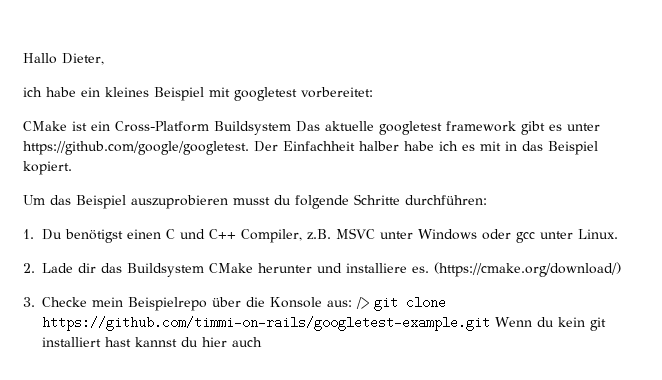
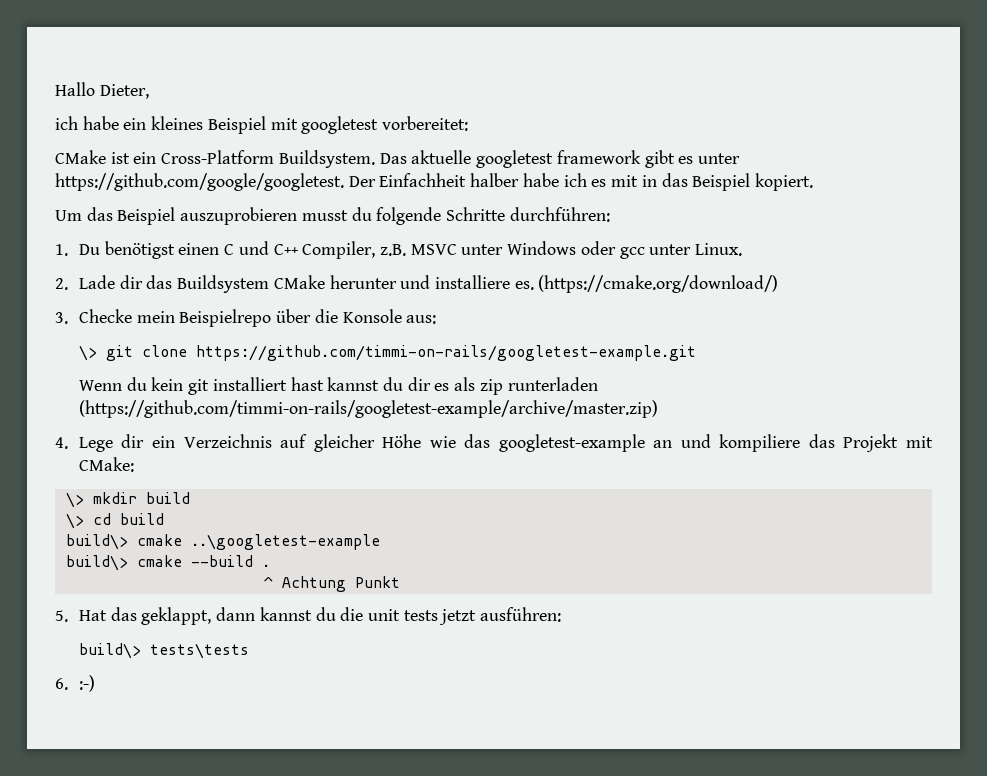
- CMake ist ein Cross-Platform Buildsystem Das aktuelle googletest framework gibt es unter https://github.com/google/googletest. Der Einfachheit halber habe ich es mit in das Beispiel kopiert.
+ CMake ist ein Cross-Platform Buildsystem. Das aktuelle googletest framework gibt es unter https://github.com/google/googletest. Der Einfachheit halber habe ich es mit in das Beispiel kopiert.
- 3. Checke mein Beispielrepo über die Konsole aus: /> git clone https://github.com/timmi-on-rails/googletest-example.git Wenn du kein git installiert hast kannst du hier auch
+ 3. Checke mein Beispielrepo über die Konsole aus:
+ \> git clone https://github.com/timmi-on-rails/googletest-example.git
+ Wenn du kein git installiert hast kannst du dir es als zip runterladen (https://github.com/timmi-on-rails/googletest-example/archive/master.zip)
+ 4. Lege dir ein Verzeichnis auf gleicher Höhe wie das googletest-example an und kompiliere das Projekt mit CMake:
+ \> mkdir build
+ \> cd build
+ build\> cmake ..\googletest-example
+ build\> cmake --build .
+ ^ Achtung Punkt
+ 5. Hat das geklappt, dann kannst du die unit tests jetzt ausführen:
+ build\> tests\tests
+ 6. :-)

